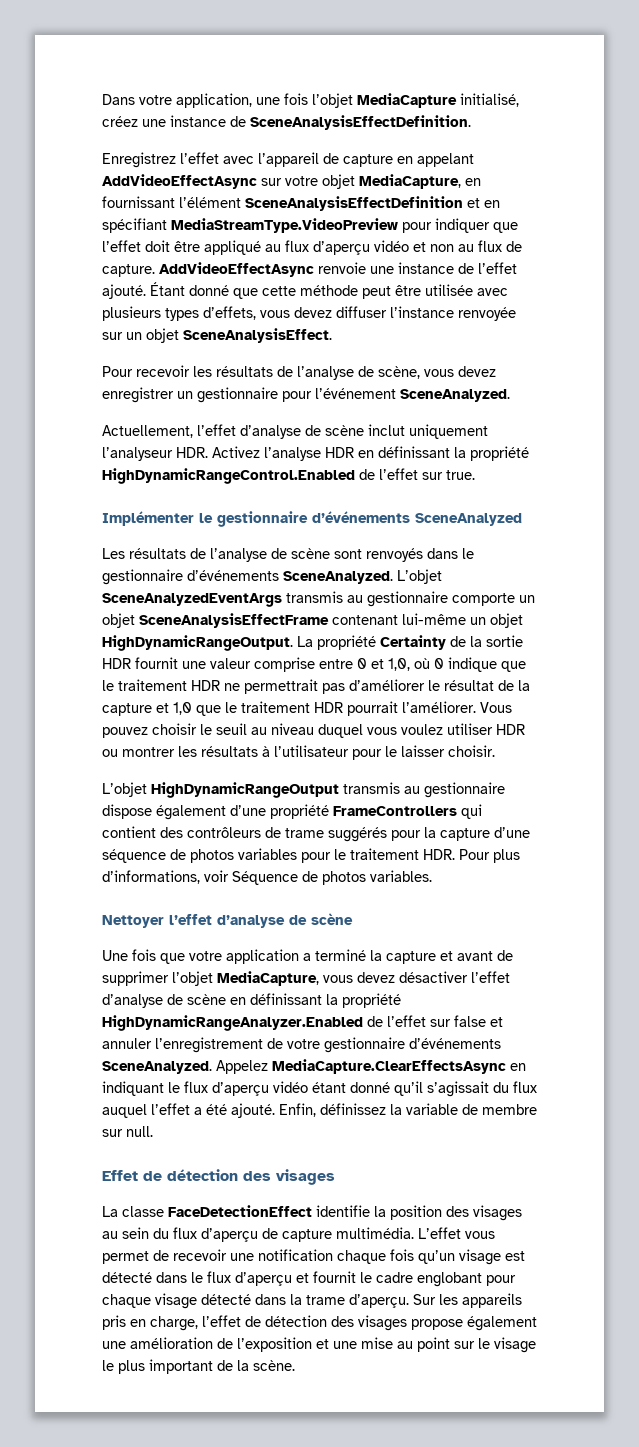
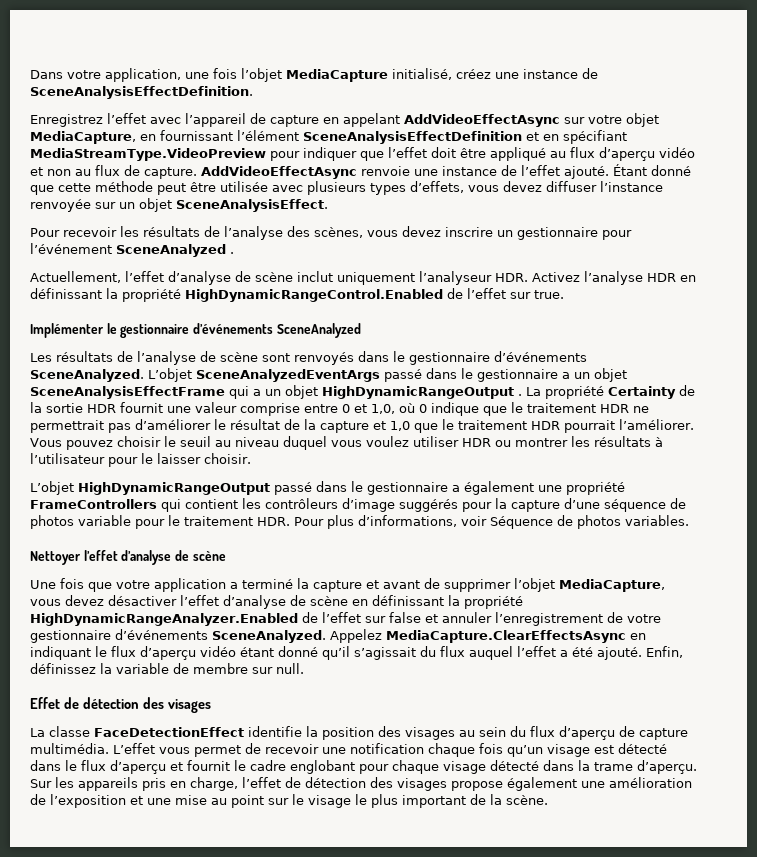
- Pour recevoir les résultats de l’analyse de scène, vous devez enregistrer un gestionnaire pour l’événement SceneAnalyzed.
+ Pour recevoir les résultats de l’analyse des scènes, vous devez inscrire un gestionnaire pour l’événement SceneAnalyzed .
- L’objet SceneAnalyzedEventArgs transmis au gestionnaire comporte un objet SceneAnalysisEffectFrame contenant lui-même un objet HighDynamicRangeOutput.
+ L’objet SceneAnalyzedEventArgs passé dans le gestionnaire a un objet SceneAnalysisEffectFrame qui a un objet HighDynamicRangeOutput .
- L’objet HighDynamicRangeOutput transmis au gestionnaire dispose également d’une propriété FrameControllers qui contient des contrôleurs de trame suggérés pour la capture d’une séquence de photos variables pour le traitement HDR. Pour plus d’informations, voir Séquence de photos variables.
+ L’objet HighDynamicRangeOutput passé dans le gestionnaire a également une propriété FrameControllers qui contient les contrôleurs d’image suggérés pour la capture d’une séquence de photos variable pour le traitement HDR. Pour plus d’informations, voir Séquence de photos variables.

